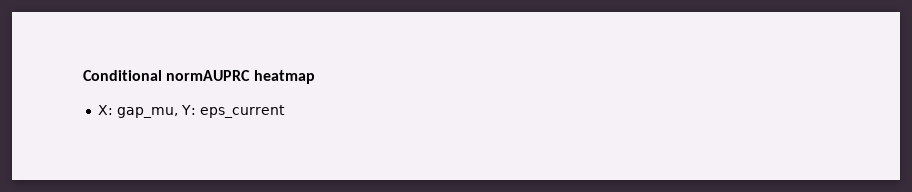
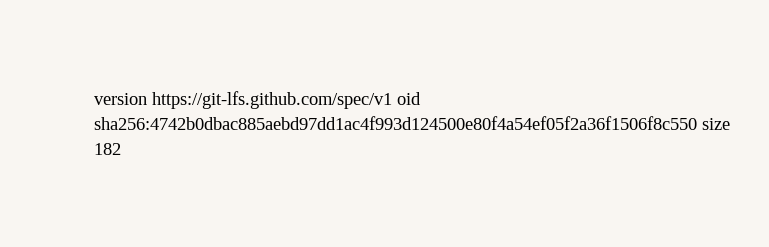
- Conditional normAUPRC heatmap
- X: gap_mu, Y: eps_current
+ version https://git-lfs.github.com/spec/v1 oid sha256:4742b0dbac885aebd97dd1ac4f993d124500e80f4a54ef05f2a36f1506f8c550 size 182

